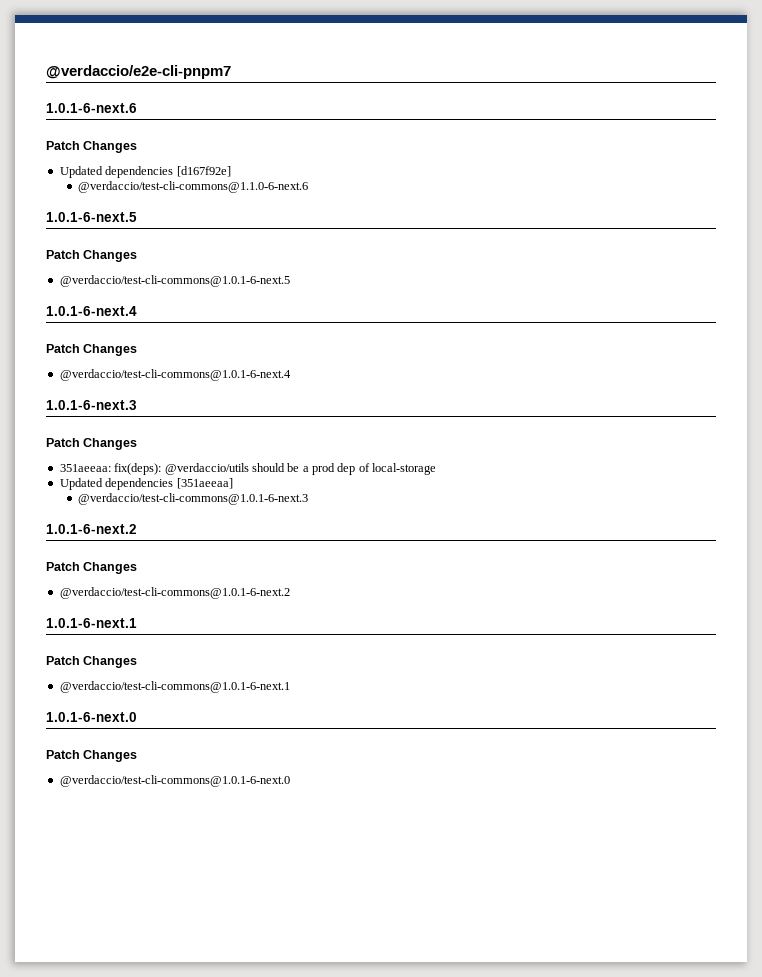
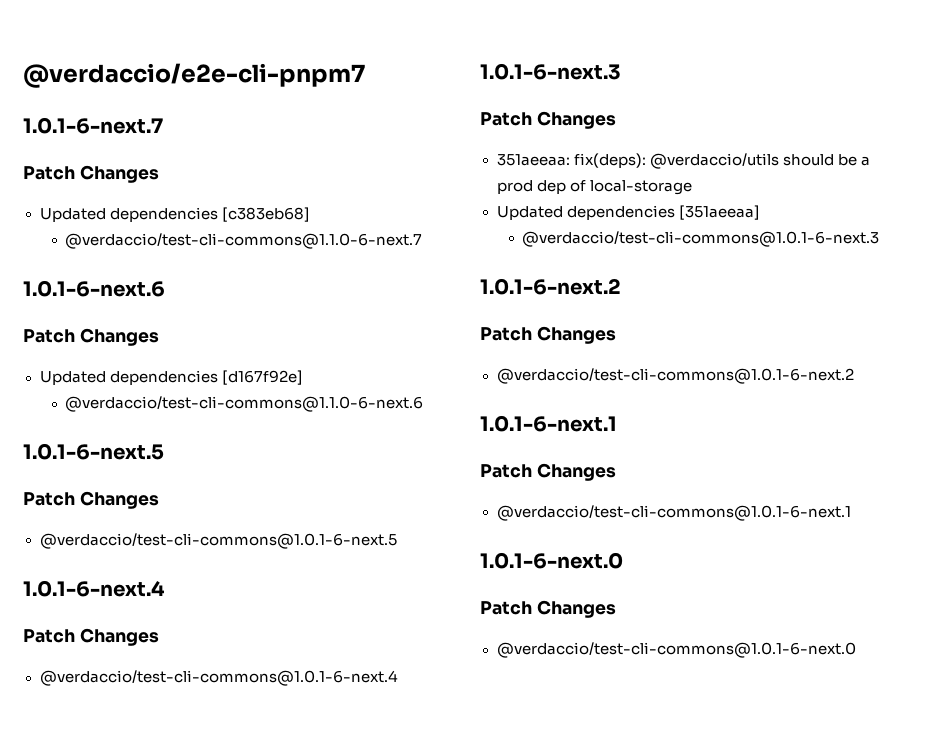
+ 1.0.1-6-next.7
+ Patch Changes
+ Updated dependencies [c383eb68]
+ @verdaccio/test-cli-commons@1.1.0-6-next.7

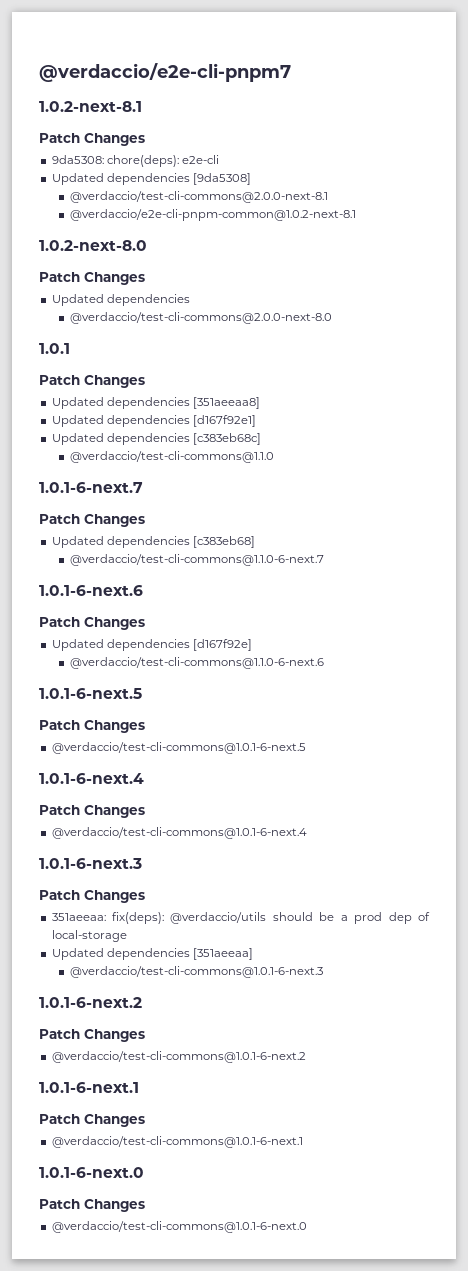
+ 1.0.2-next-8.1
+ Patch Changes
+ 9da5308: chore(deps): e2e-cli
+ Updated dependencies [9da5308]
+ @verdaccio/test-cli-commons@2.0.0-next-8.1
+ @verdaccio/e2e-cli-pnpm-common@1.0.2-next-8.1
+ 1.0.2-next-8.0
+ Patch Changes
+ Updated dependencies
+ @verdaccio/test-cli-commons@2.0.0-next-8.0
+ 1.0.1
+ Patch Changes
+ Updated dependencies [351aeeaa8]
+ Updated dependencies [d167f92e1]
+ Updated dependencies [c383eb68c]
+ @verdaccio/test-cli-commons@1.1.0

